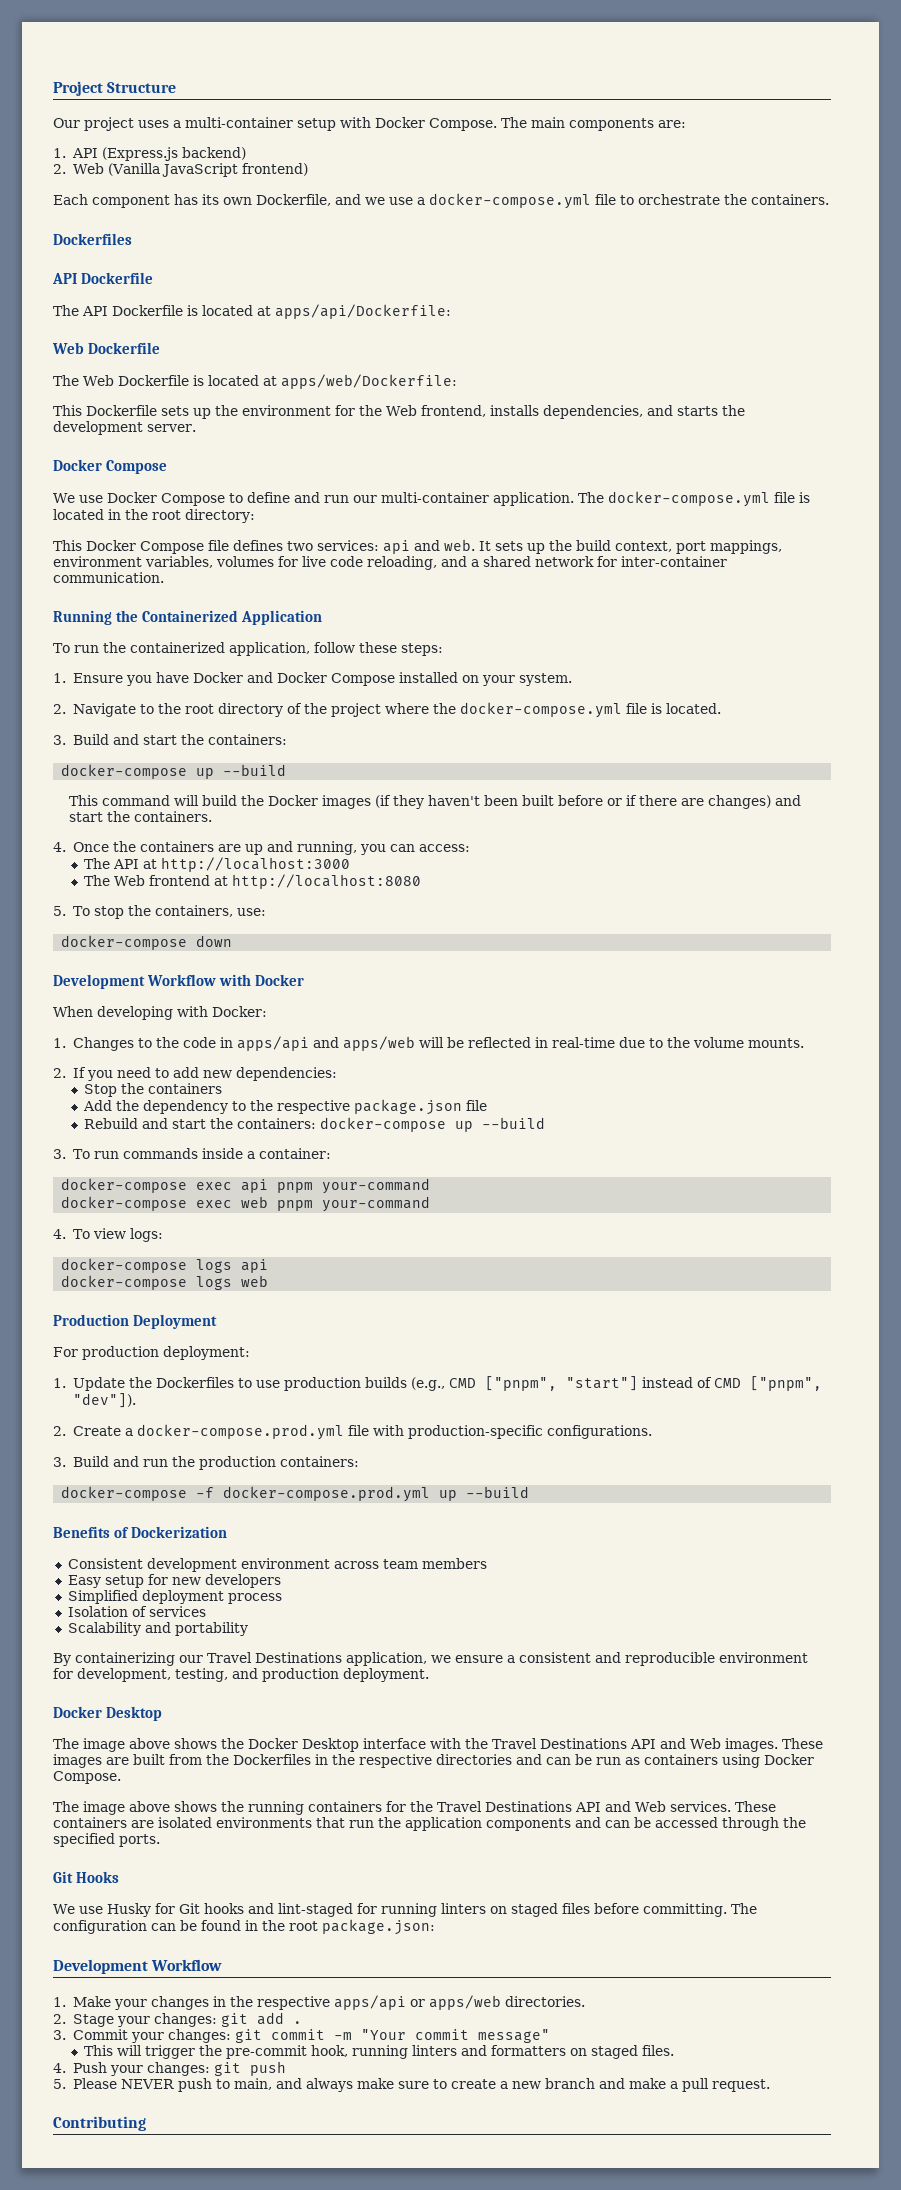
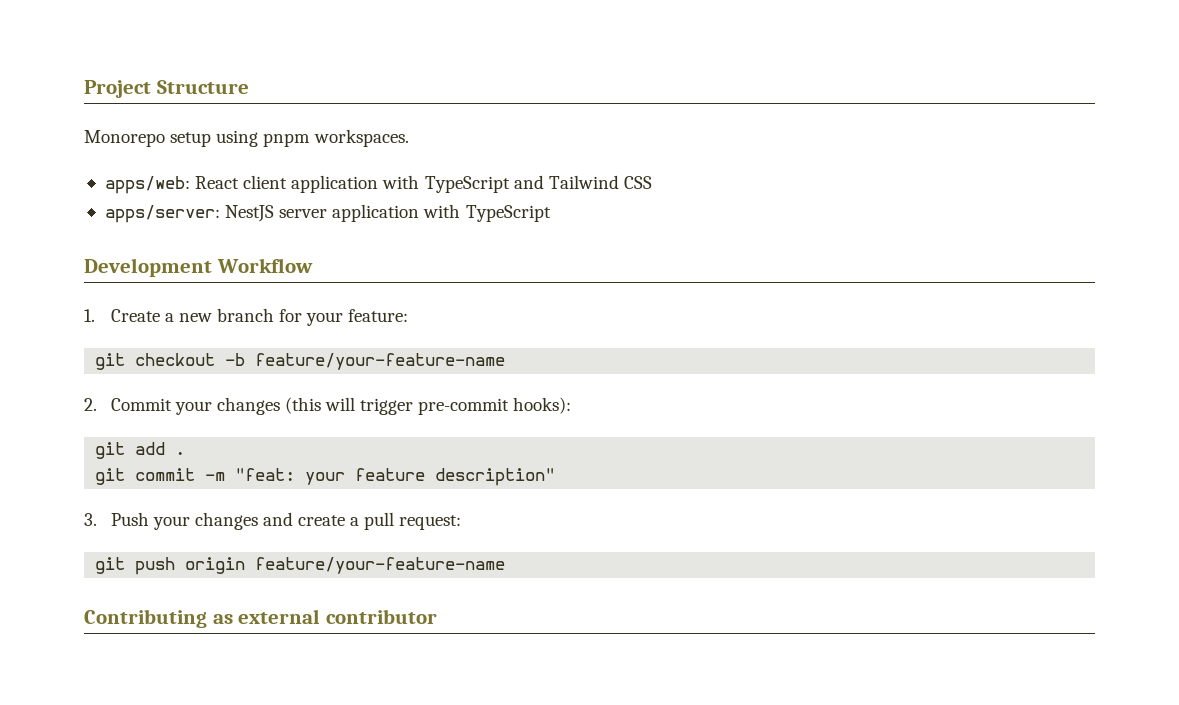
- Our project uses a multi-container setup with Docker Compose. The main components are:
- 1. API (Express.js backend)
- 2. Web (Vanilla JavaScript frontend)
- Each component has its own Dockerfile, and we use a docker-compose.yml file to orchestrate the containers.
- Dockerfiles
- API Dockerfile
- The API Dockerfile is located at apps/api/Dockerfile:
- Web Dockerfile
- The Web Dockerfile is located at apps/web/Dockerfile:
- This Dockerfile sets up the environment for the Web frontend, installs dependencies, and starts the development server.
- Docker Compose
- We use Docker Compose to define and run our multi-container application. The docker-compose.yml file is located in the root directory:
- This Docker Compose file defines two services: api and web. It sets up the build context, port mappings, environment variables, volumes for live code reloading, and a shared network for inter-container communication.
- Running the Containerized Application
- To run the containerized application, follow these steps:
- 1. Ensure you have Docker and Docker Compose installed on your system.
- 2. Navigate to the root directory of the project where the docker-compose.yml file is located.
- 3. Build and start the containers:
- docker-compose up --build
- This command will build the Docker images (if they haven't been built before or if there are changes) and start the containers.
- 4. Once the containers are up and running, you can access:
- The API at http://localhost:3000
- The Web frontend at http://localhost:8080
- 5. To stop the containers, use:
- docker-compose down
- Development Workflow with Docker
- When developing with Docker:
- 1. Changes to the code in apps/api and apps/web will be reflected in real-time due to the volume mounts.
- 2. If you need to add new dependencies:
- Stop the containers
- Add the dependency to the respective package.json file
- Rebuild and start the containers: docker-compose up --build
- 3. To run commands inside a container:
- docker-compose exec api pnpm your-command
- docker-compose exec web pnpm your-command
- 4. To view logs:
- docker-compose logs api
- docker-compose logs web
- Production Deployment
- For production deployment:
- 1. Update the Dockerfiles to use production builds (e.g., CMD ["pnpm", "start"] instead of CMD ["pnpm", "dev"]).
- 2. Create a docker-compose.prod.yml file with production-specific configurations.
- 3. Build and run the production containers:
- docker-compose -f docker-compose.prod.yml up --build
- Benefits of Dockerization
- Consistent development environment across team members
- Easy setup for new developers
- Simplified deployment process
- Isolation of services
- Scalability and portability
- By containerizing our Travel Destinations application, we ensure a consistent and reproducible environment for development, testing, and production deployment.
- Docker Desktop
- The image above shows the Docker Desktop interface with the Travel Destinations API and Web images. These images are built from the Dockerfiles in the respective directories and can be run as containers using Docker Compose.
- The image above shows the running containers for the Travel Destinations API and Web services. These containers are isolated environments that run the application components and can be accessed through the specified ports.
- Git Hooks
- We use Husky for Git hooks and lint-staged for running linters on staged files before committing. The configuration can be found in the root package.json:
+ Monorepo setup using pnpm workspaces.
+ apps/web: React client application with TypeScript and Tailwind CSS
+ apps/server: NestJS server application with TypeScript
  Development Workflow
- 1. Make your changes in the respective apps/api or apps/web directories.
- 2. Stage your changes: git add .
- 3. Commit your changes: git commit -m "Your commit message"
- This will trigger the pre-commit hook, running linters and formatters on staged files.
- 4. Push your changes: git push
- 5. Please NEVER push to main, and always make sure to create a new branch and make a pull request.
- Contributing
+ 1. Create a new branch for your feature:
+ git checkout -b feature/your-feature-name
+ 2. Commit your changes (this will trigger pre-commit hooks):
+ git add .
+ git commit -m "feat: your feature description"
+ 3. Push your changes and create a pull request:
+ git push origin feature/your-feature-name
+ Contributing as external contributor

